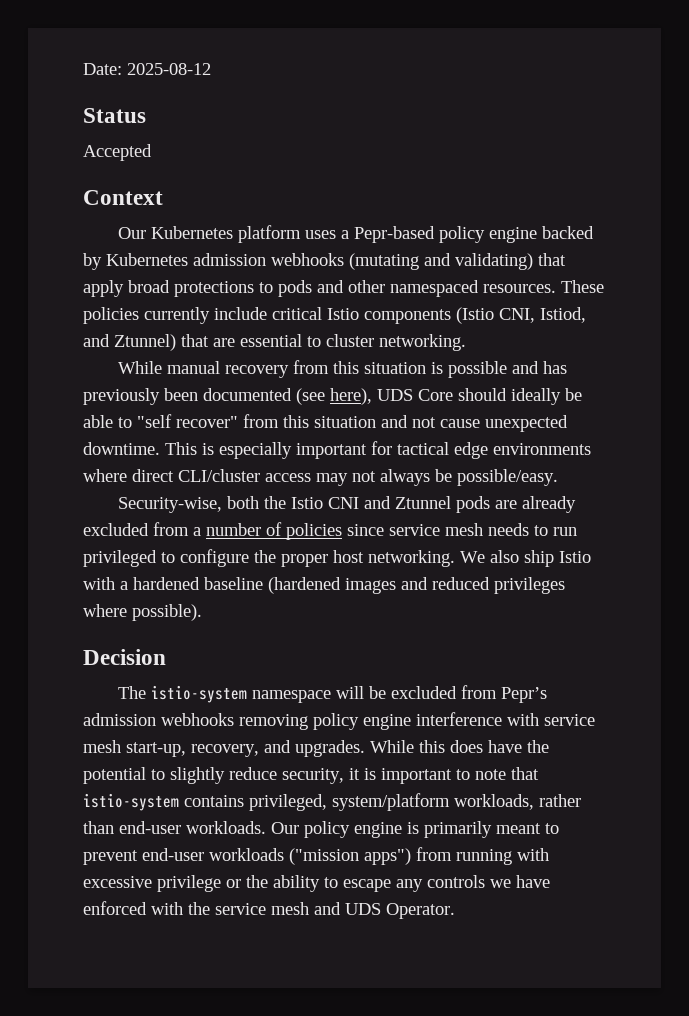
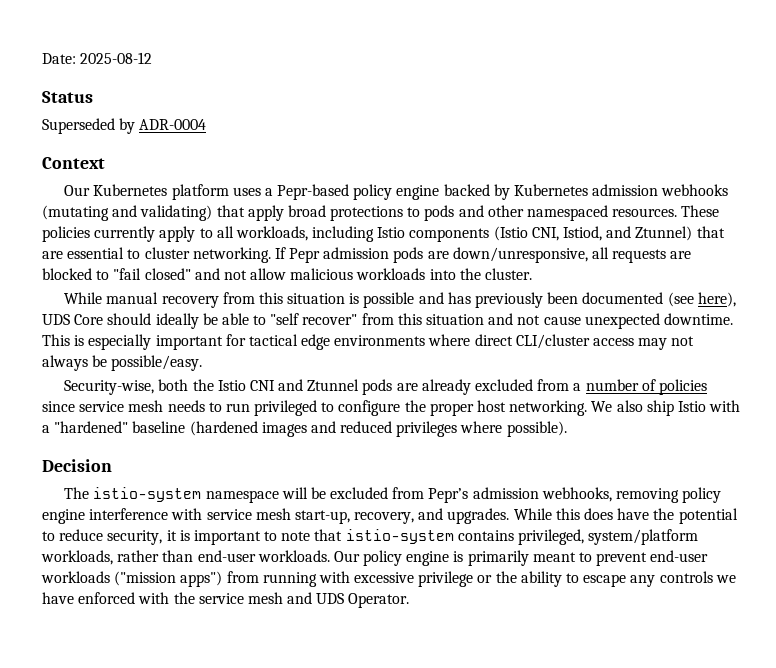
- Accepted
+ Superseded by ADR-0004
- These policies currently include critical Istio components (Istio CNI, Istiod, and Ztunnel) that are essential to cluster networking.
+ These policies currently apply to all workloads, including Istio components (Istio CNI, Istiod, and Ztunnel) that are essential to cluster networking. If Pepr admission pods are down/unresponsive, all requests are blocked to "fail closed" and not allow malicious workloads into the cluster.
- We also ship Istio with a hardened baseline (hardened images and reduced privileges where possible).
+ We also ship Istio with a "hardened" baseline (hardened images and reduced privileges where possible).
- The istio-system namespace will be excluded from Pepr’s admission webhooks removing policy engine interference with service mesh start-up, recovery, and upgrades.
+ The istio-system namespace will be excluded from Pepr’s admission webhooks, removing policy engine interference with service mesh start-up, recovery, and upgrades.
- While this does have the potential to slightly reduce security, it is important to note that istio-system contains privileged, system/platform workloads, rather than end-user workloads.
+ While this does have the potential to reduce security, it is important to note that istio-system contains privileged, system/platform workloads, rather than end-user workloads.

